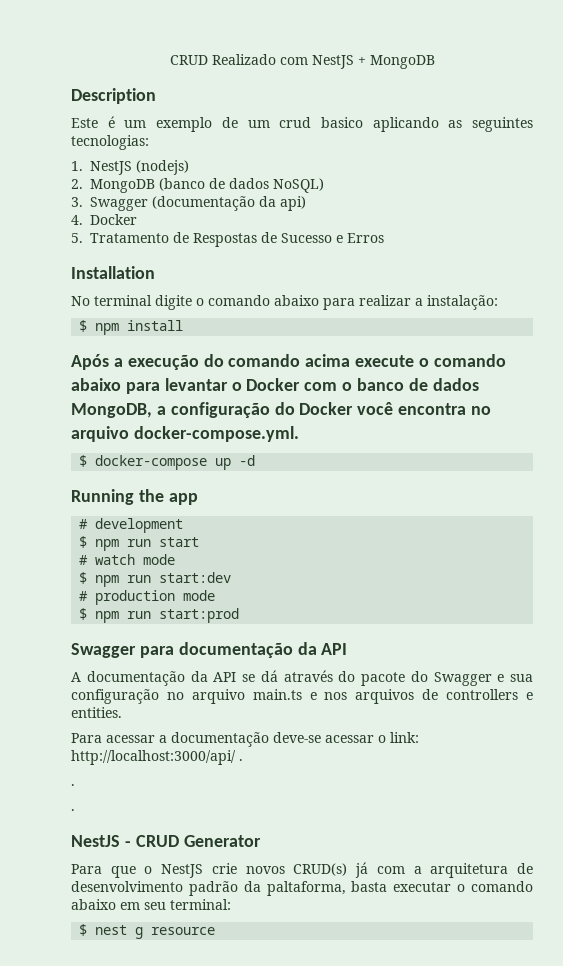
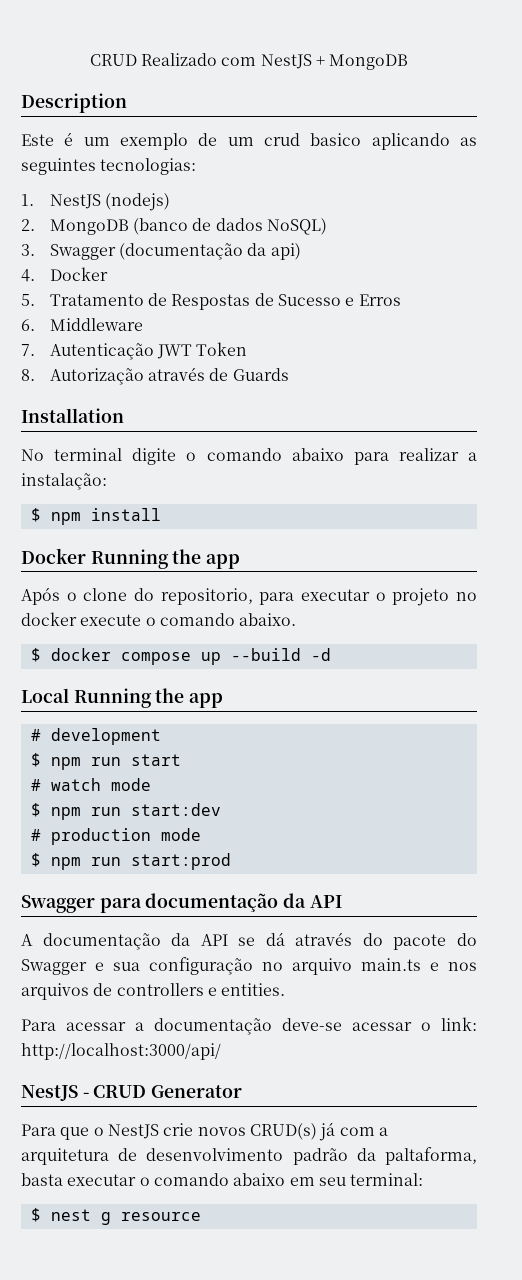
+ 6. Middleware
+ 7. Autenticação JWT Token
+ 8. Autorização através de Guards
- Após a execução do comando acima execute o comando abaixo para levantar o Docker com o banco de dados MongoDB, a configuração do Docker você encontra no arquivo docker-compose.yml.
- $ docker-compose up -d
+ Docker Running the app
+ Após o clone do repositorio, para executar o projeto no docker execute o comando abaixo.
+ $ docker compose up --build -d
- Running the app
+ Local Running the app
- Para acessar a documentação deve-se acessar o link: http://localhost:3000/api/ .
- .
- .
+ Para acessar a documentação deve-se acessar o link: http://localhost:3000/api/

